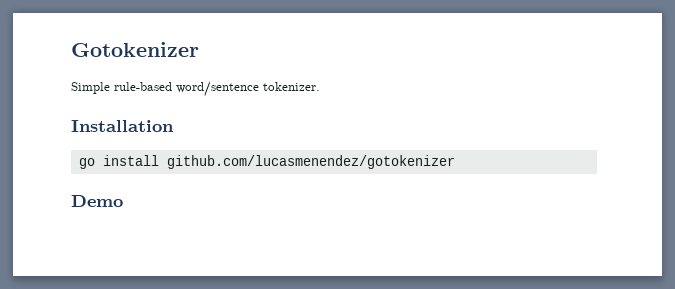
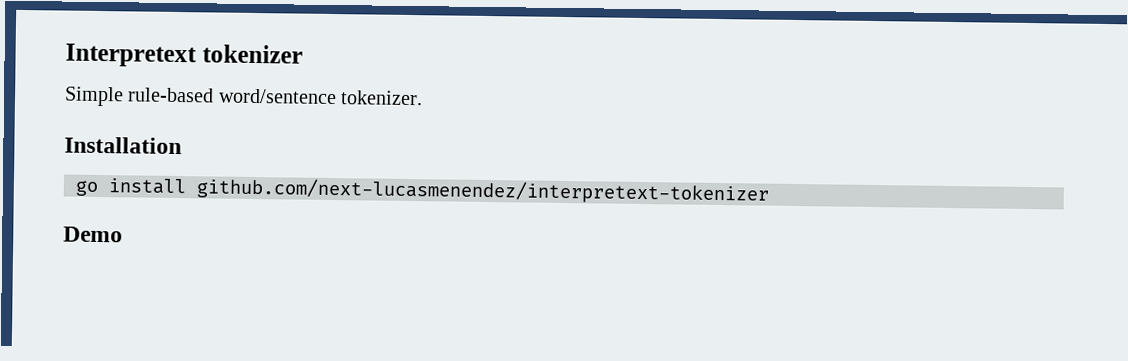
- Gotokenizer
+ Interpretext tokenizer
- go install github.com/lucasmenendez/gotokenizer
+ go install github.com/next-lucasmenendez/interpretext-tokenizer

